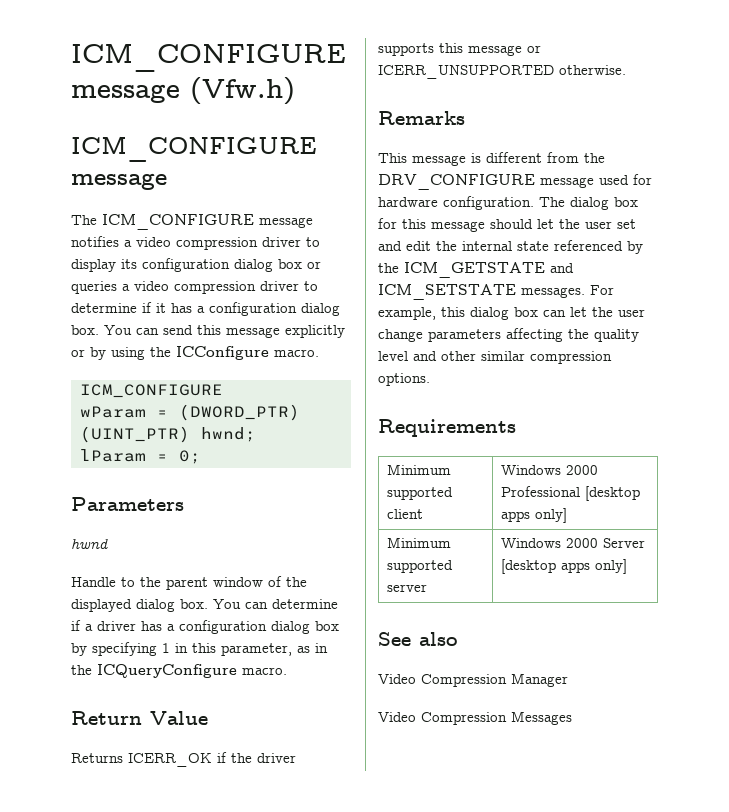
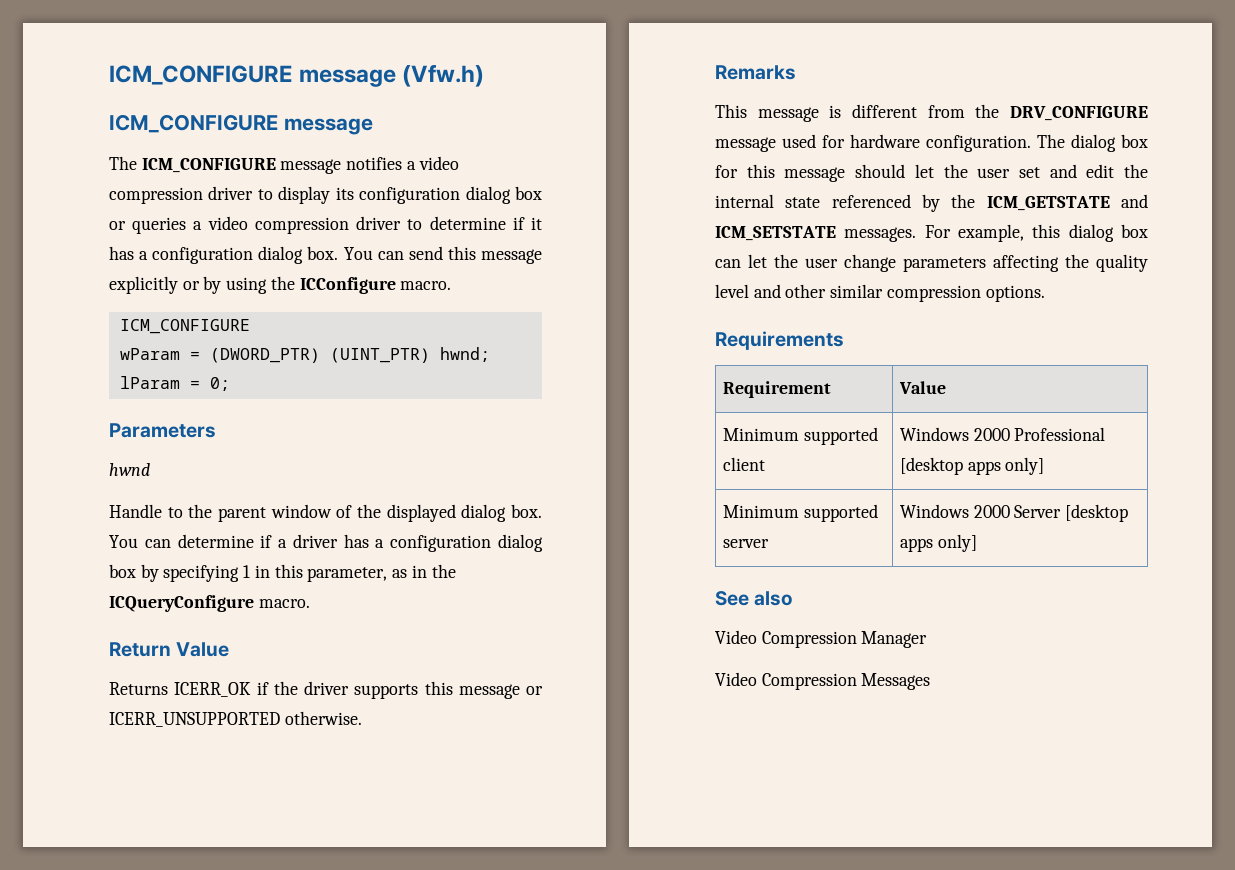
+ Requirement | Value

